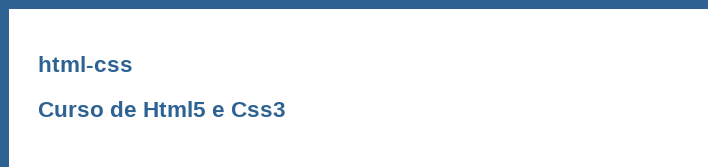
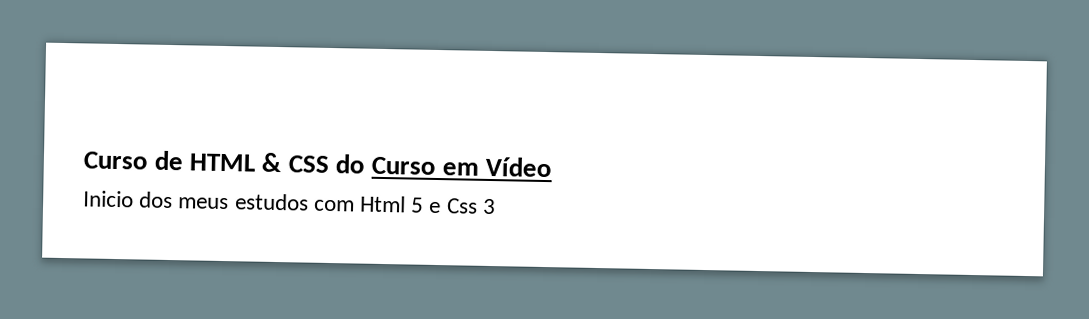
- html-css
- Curso de Html5 e Css3
+ Curso de HTML & CSS do Curso em Vídeo
+ Inicio dos meus estudos com Html 5 e Css 3

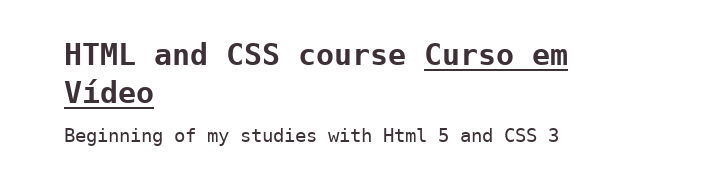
- Curso de HTML & CSS do Curso em Vídeo
- Inicio dos meus estudos com Html 5 e Css 3
+ HTML and CSS course Curso em Vídeo
+ Beginning of my studies with Html 5 and CSS 3

